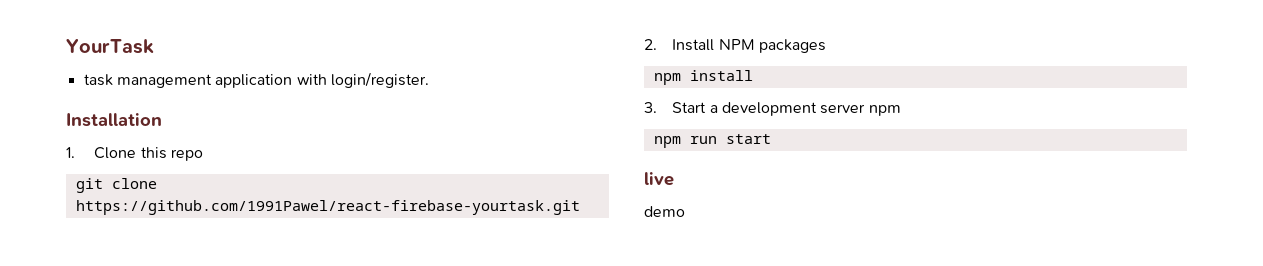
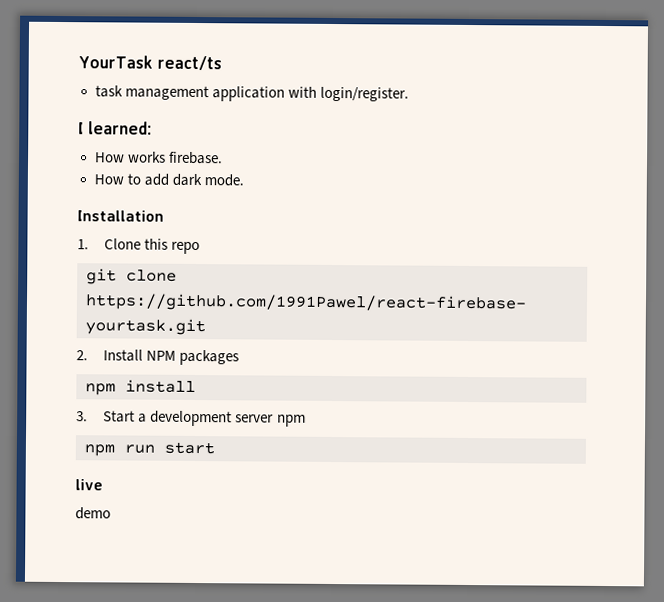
- YourTask
+ YourTask react/ts
+ I learned:
+ How works firebase.
+ How to add dark mode.

